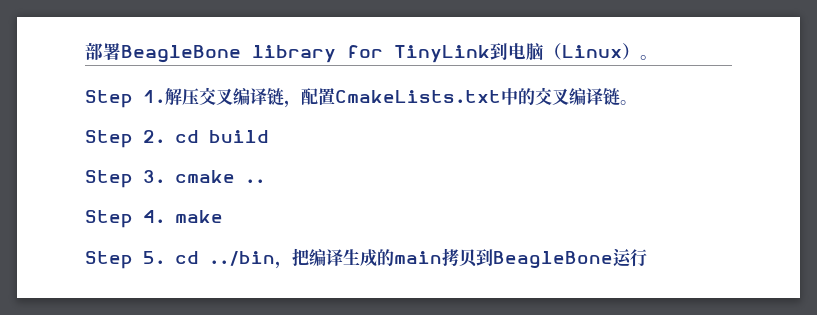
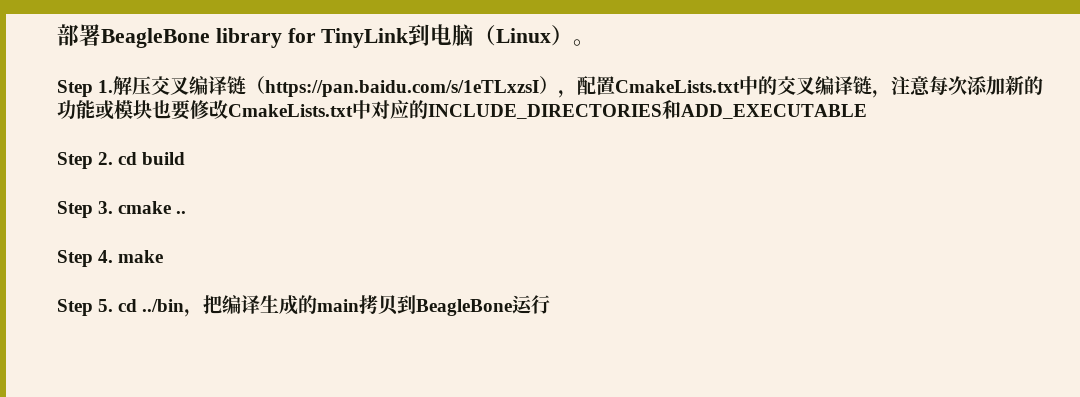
- Step 1.解压交叉编译链，配置CmakeLists.txt中的交叉编译链。
+ Step 1.解压交叉编译链（https://pan.baidu.com/s/1eTLxzsI），配置CmakeLists.txt中的交叉编译链，注意每次添加新的功能或模块也要修改CmakeLists.txt中对应的INCLUDE_DIRECTORIES和ADD_EXECUTABLE

